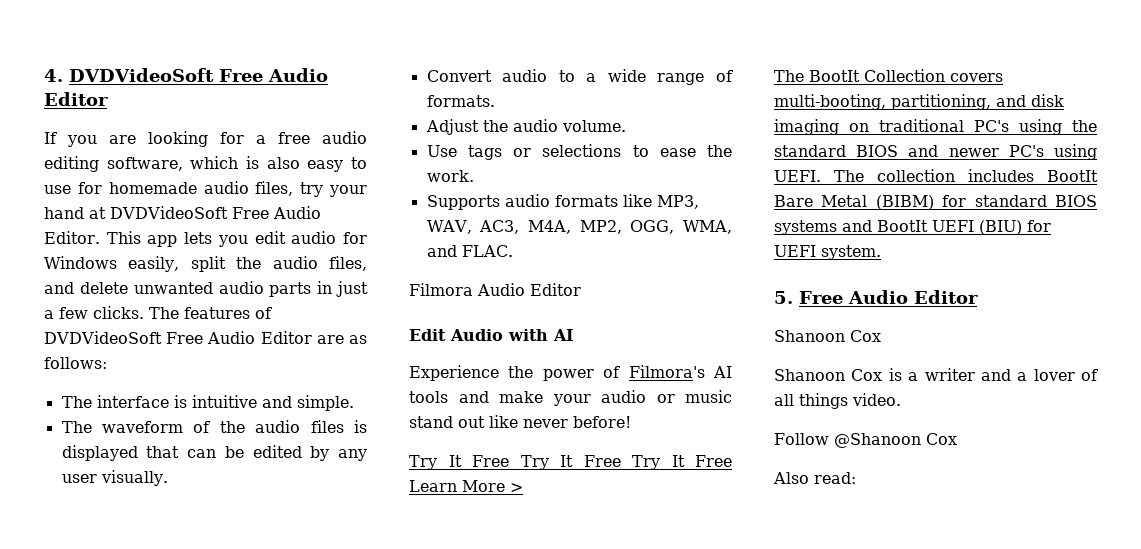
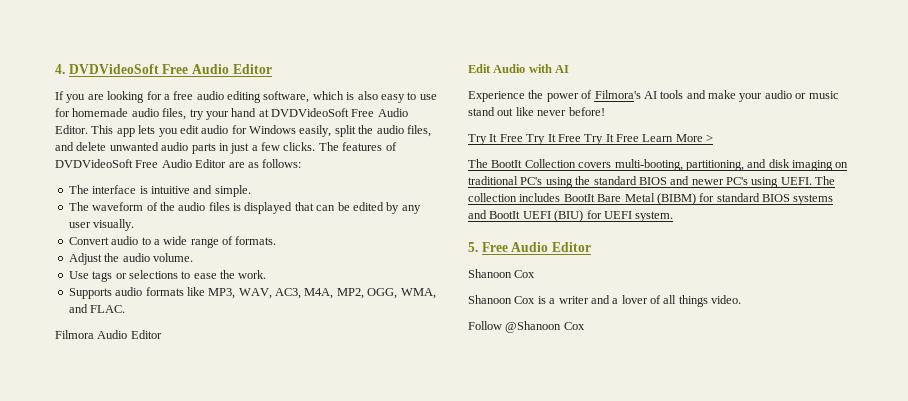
- Also read:

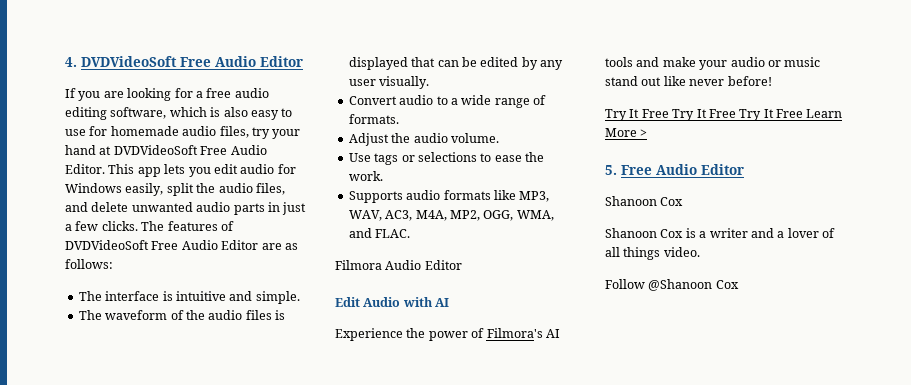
- The BootIt Collection covers multi-booting, partitioning, and disk imaging on traditional PC's using the standard BIOS and newer PC's using UEFI. The collection includes BootIt Bare Metal (BIBM) for standard BIOS systems and BootIt UEFI (BIU) for UEFI system.

